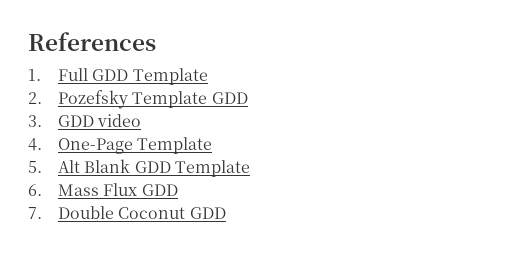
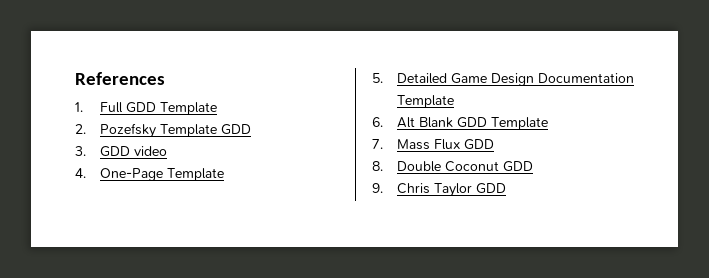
- 5. Alt Blank GDD Template
+ 5. Detailed Game Design Documentation Template
+ 6. Alt Blank GDD Template
- 6. Mass Flux GDD
+ 7. Mass Flux GDD
- 7. Double Coconut GDD
+ 8. Double Coconut GDD
+ 9. Chris Taylor GDD

